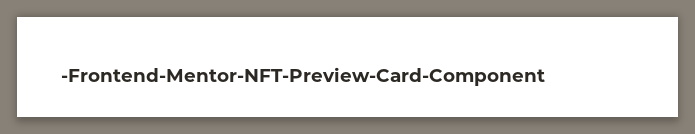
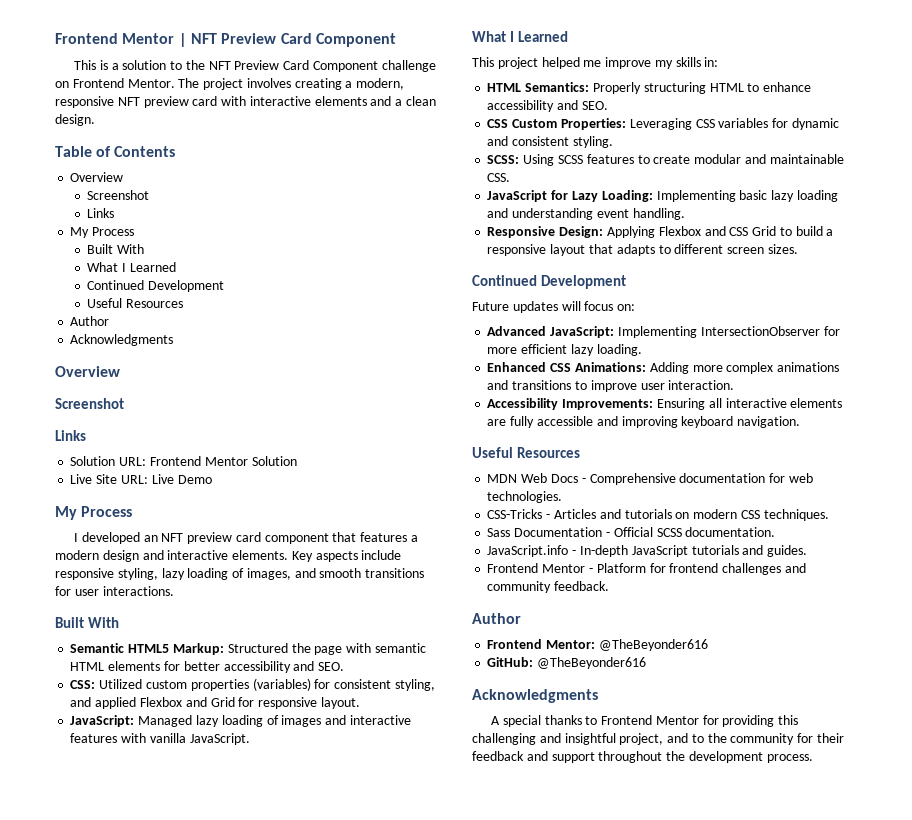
- -Frontend-Mentor-NFT-Preview-Card-Component
+ Frontend Mentor | NFT Preview Card Component
+ This is a solution to the NFT Preview Card Component challenge on Frontend Mentor. The project involves creating a modern, responsive NFT preview card with interactive elements and a clean design.
+ Table of Contents
+ Overview
+ Screenshot
+ Links
+ My Process
+ Built With
+ What I Learned
+ Continued Development
+ Useful Resources
+ Author
+ Acknowledgments
+ Overview
+ Screenshot
+ Links
+ Solution URL: Frontend Mentor Solution
+ Live Site URL: Live Demo
+ My Process
+ I developed an NFT preview card component that features a modern design and interactive elements. Key aspects include responsive styling, lazy loading of images, and smooth transitions for user interactions.
+ Built With
+ Semantic HTML5 Markup: Structured the page with semantic HTML elements for better accessibility and SEO.
+ CSS: Utilized custom properties (variables) for consistent styling, and applied Flexbox and Grid for responsive layout.
+ JavaScript: Managed lazy loading of images and interactive features with vanilla JavaScript.
+ What I Learned
+ This project helped me improve my skills in:
+ HTML Semantics: Properly structuring HTML to enhance accessibility and SEO.
+ CSS Custom Properties: Leveraging CSS variables for dynamic and consistent styling.
+ SCSS: Using SCSS features to create modular and maintainable CSS.
+ JavaScript for Lazy Loading: Implementing basic lazy loading and understanding event handling.
+ Responsive Design: Applying Flexbox and CSS Grid to build a responsive layout that adapts to different screen sizes.
+ Continued Development
+ Future updates will focus on:
+ Advanced JavaScript: Implementing IntersectionObserver for more efficient lazy loading.
+ Enhanced CSS Animations: Adding more complex animations and transitions to improve user interaction.
+ Accessibility Improvements: Ensuring all interactive elements are fully accessible and improving keyboard navigation.
+ Useful Resources
+ MDN Web Docs - Comprehensive documentation for web technologies.
+ CSS-Tricks - Articles and tutorials on modern CSS techniques.
+ Sass Documentation - Official SCSS documentation.
+ JavaScript.info - In-depth JavaScript tutorials and guides.
+ Frontend Mentor - Platform for frontend challenges and community feedback.
+ Author
+ Frontend Mentor: @TheBeyonder616
+ GitHub: @TheBeyonder616
+ Acknowledgments
+ A special thanks to Frontend Mentor for providing this challenging and insightful project, and to the community for their feedback and support throughout the development process.

